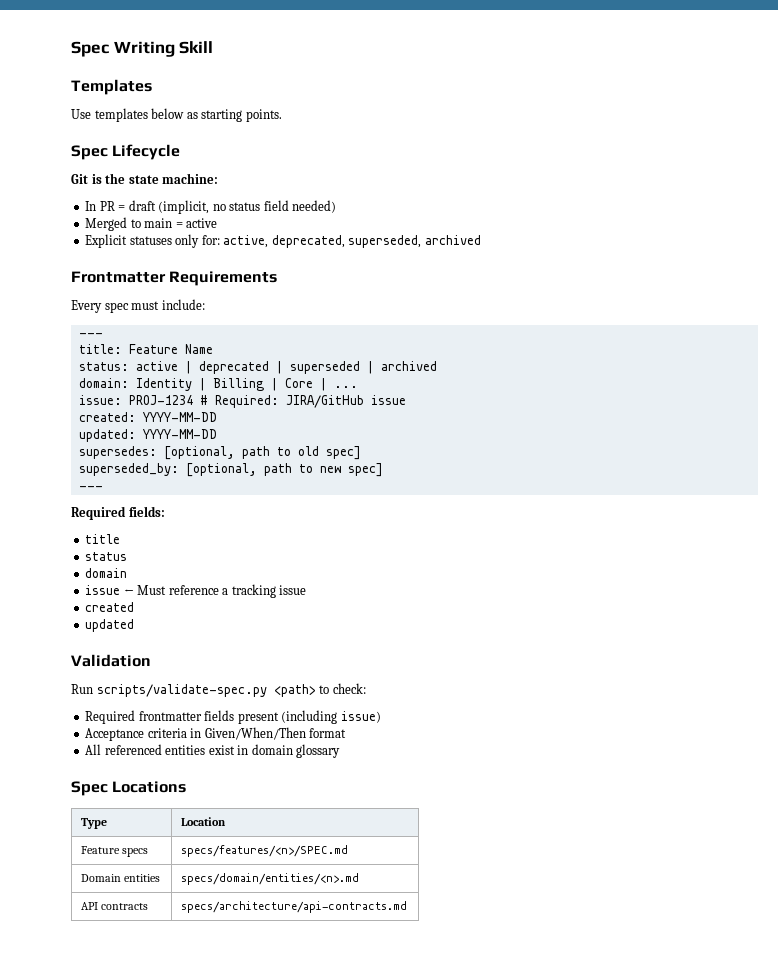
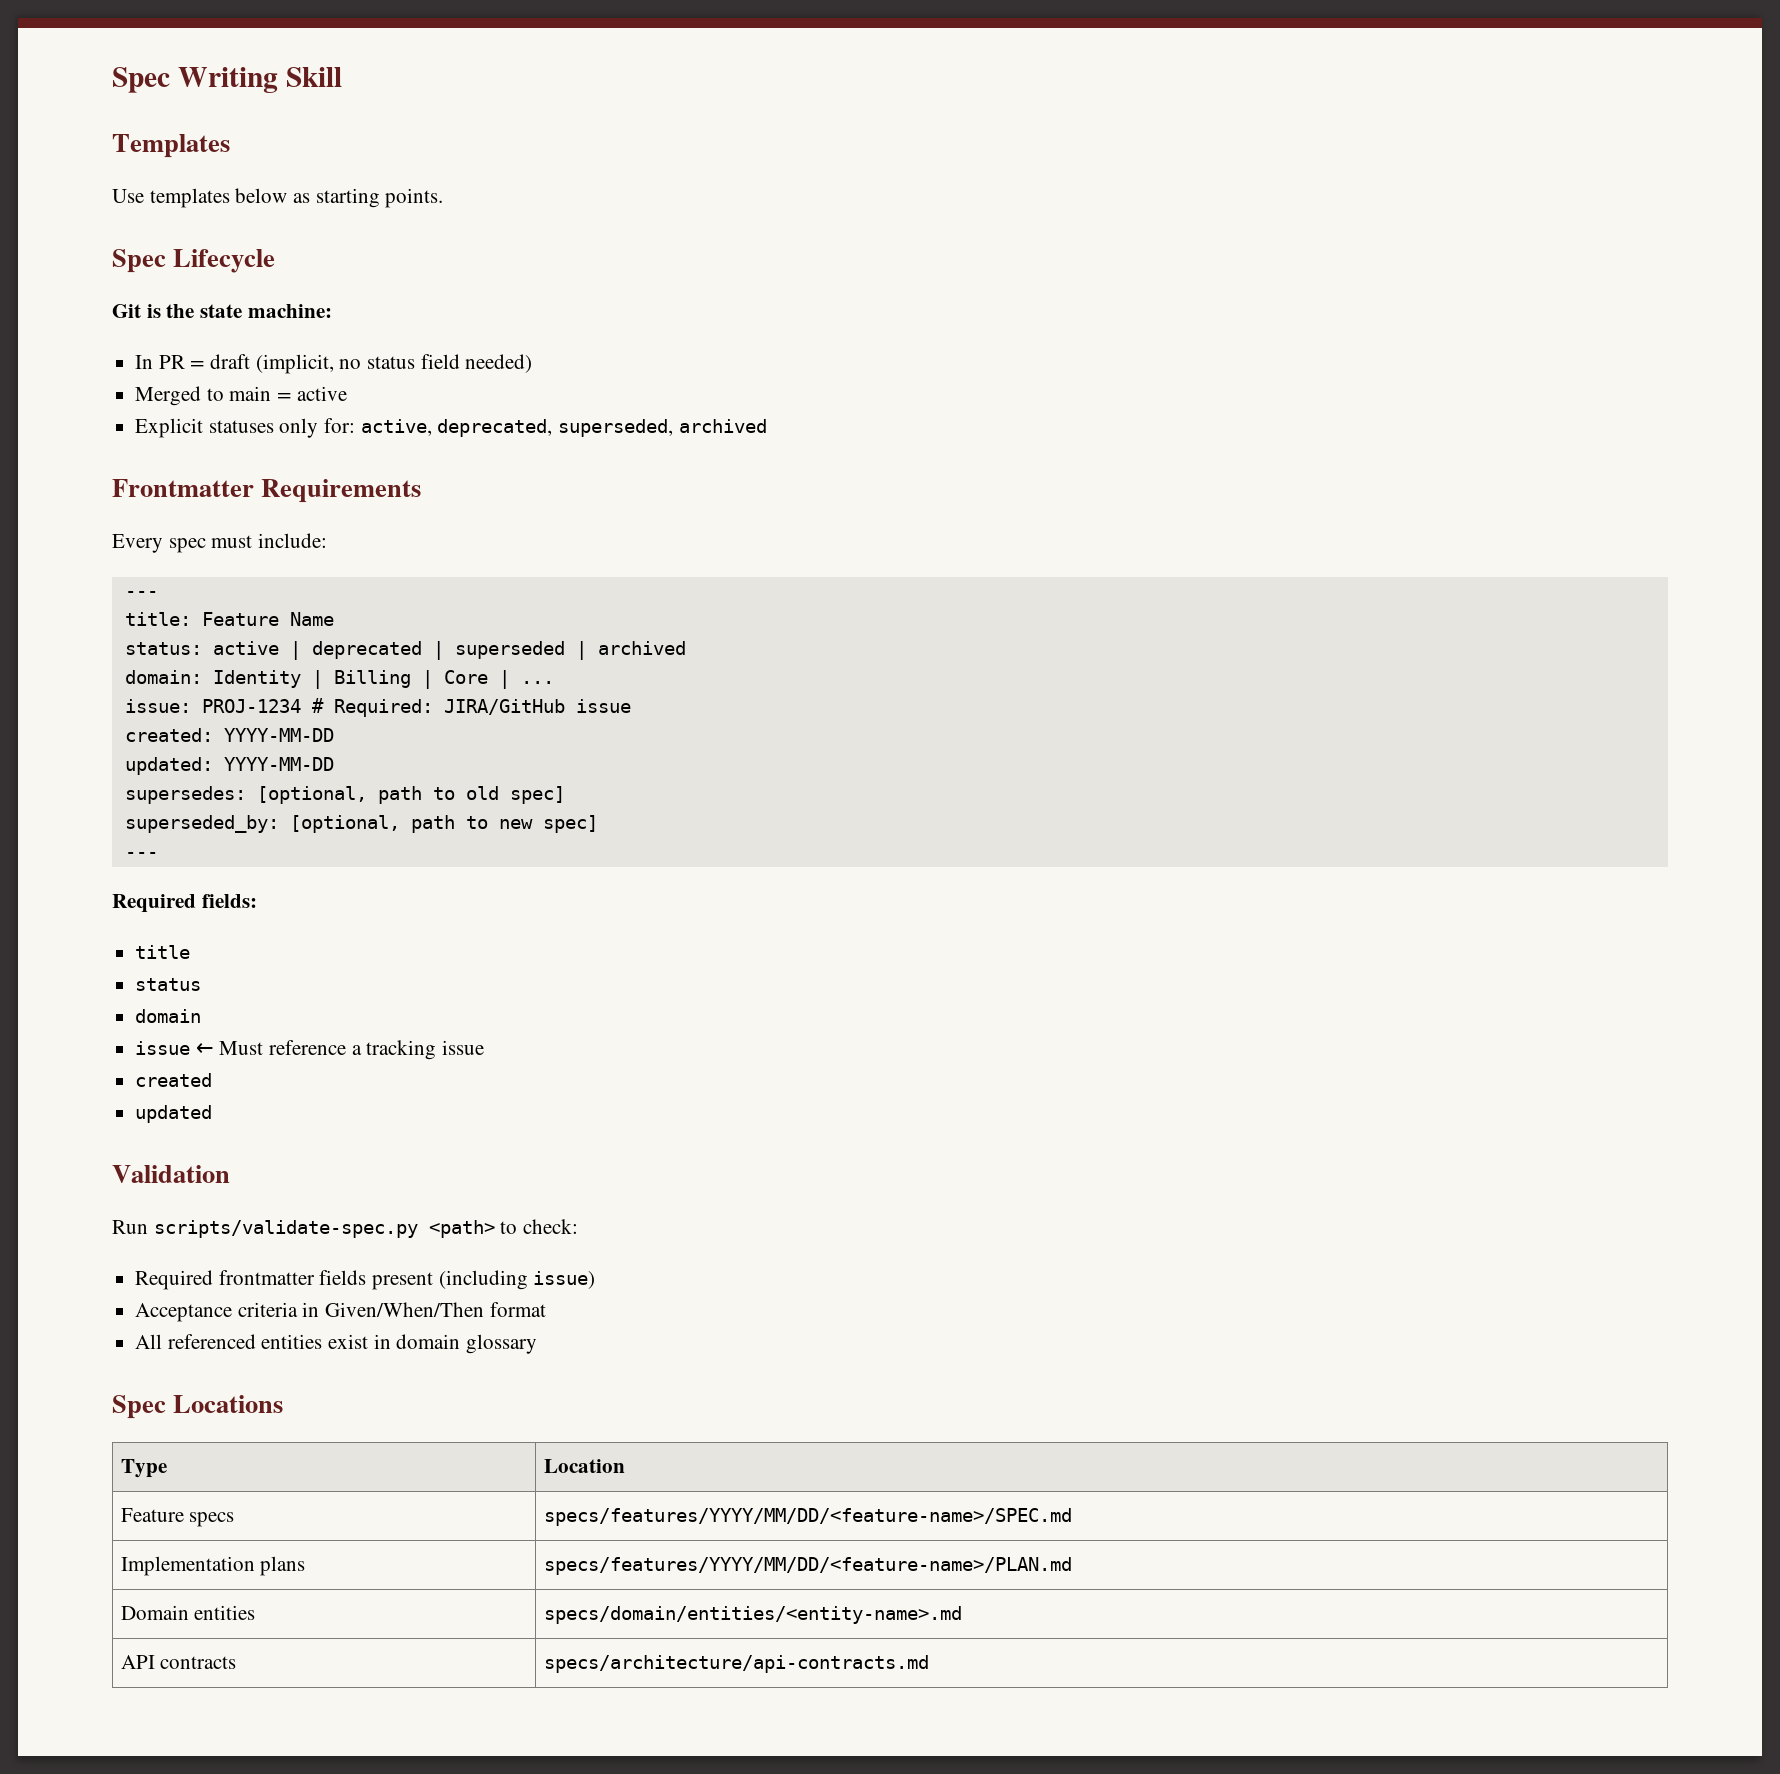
- Feature specs | specs/features/<n>/SPEC.md
+ Feature specs | specs/features/YYYY/MM/DD/<feature-name>/SPEC.md
+ Implementation plans | specs/features/YYYY/MM/DD/<feature-name>/PLAN.md
- Domain entities | specs/domain/entities/<n>.md
+ Domain entities | specs/domain/entities/<entity-name>.md

